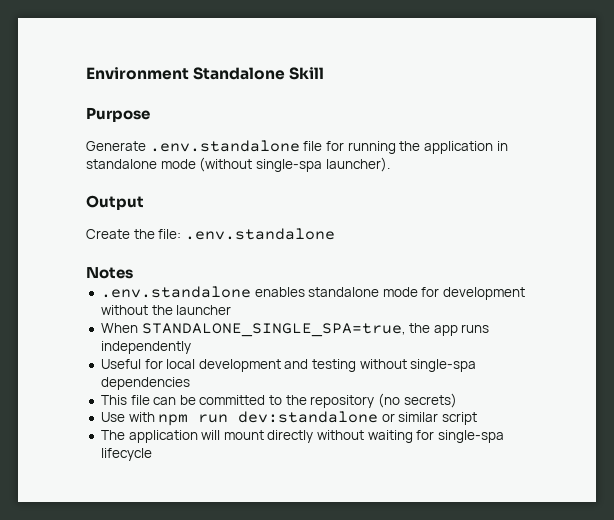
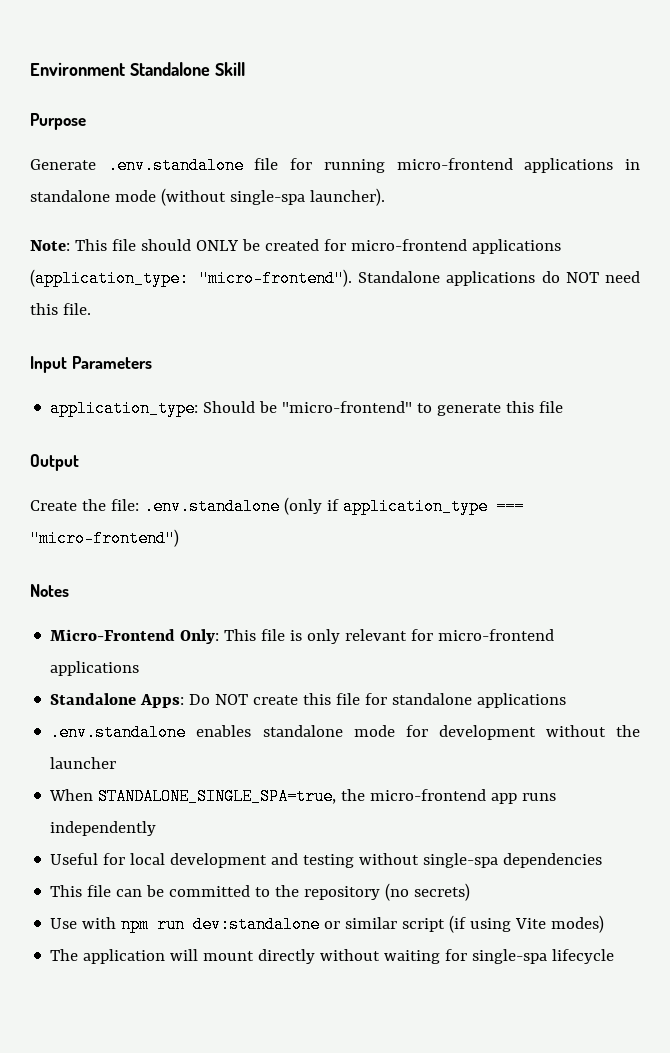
- Generate .env.standalone file for running the application in standalone mode (without single-spa launcher).
+ Generate .env.standalone file for running micro-frontend applications in standalone mode (without single-spa launcher).
+ Note: This file should ONLY be created for micro-frontend applications (application_type: "micro-frontend"). Standalone applications do NOT need this file.
+ Input Parameters
+ application_type: Should be "micro-frontend" to generate this file
- Create the file: .env.standalone
+ Create the file: .env.standalone (only if application_type === "micro-frontend")
  Notes
+ Micro-Frontend Only: This file is only relevant for micro-frontend applications
+ Standalone Apps: Do NOT create this file for standalone applications
- When STANDALONE_SINGLE_SPA=true, the app runs independently
+ When STANDALONE_SINGLE_SPA=true, the micro-frontend app runs independently
- Use with npm run dev:standalone or similar script
+ Use with npm run dev:standalone or similar script (if using Vite modes)

